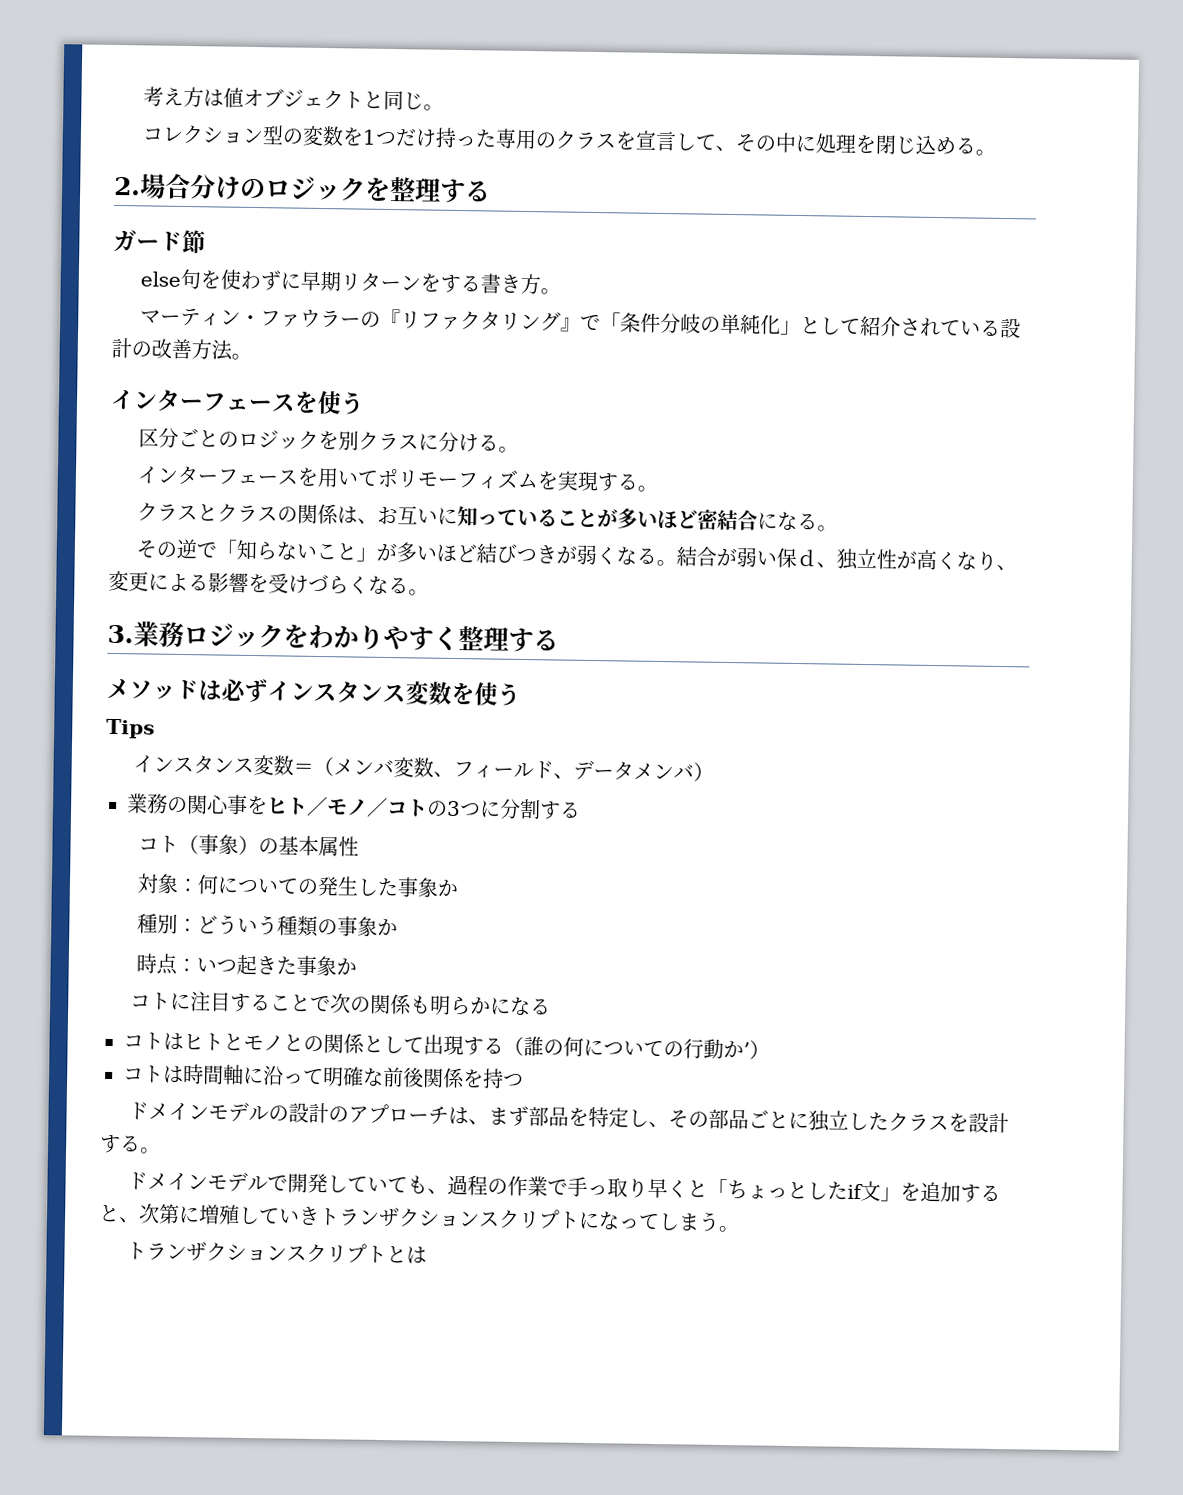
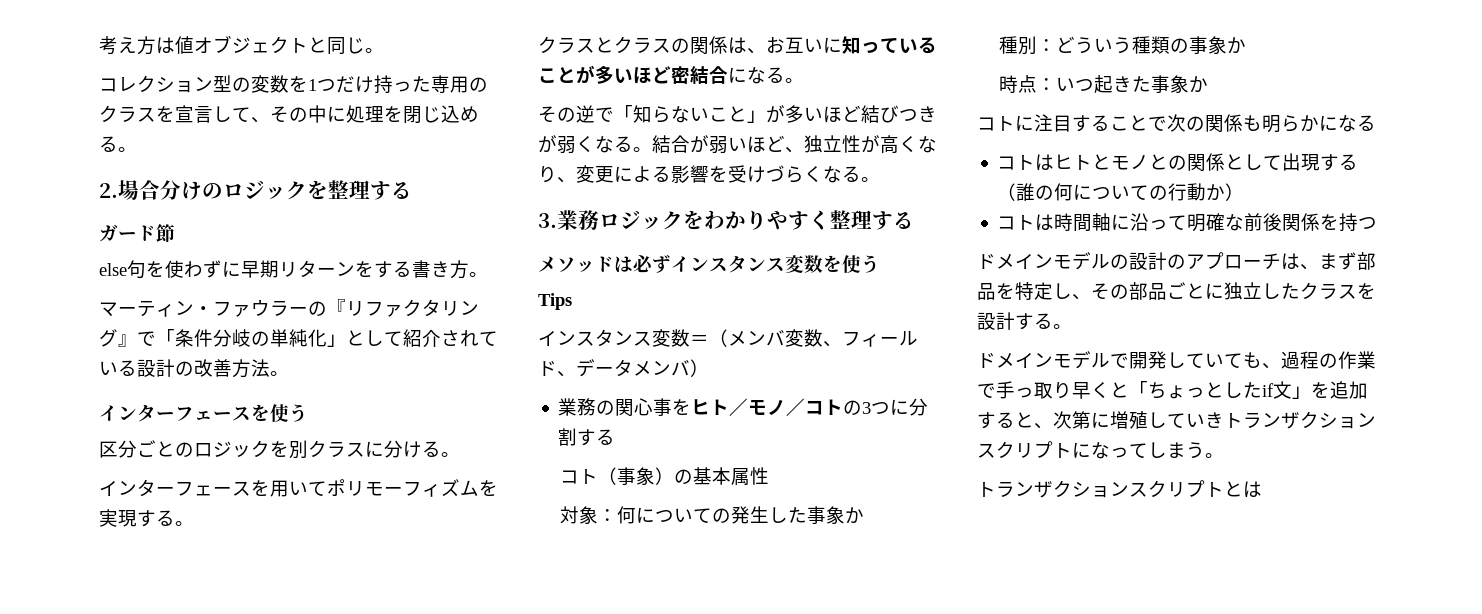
- 結合が弱い保ｄ、独立性が高くなり、変更による影響を受けづらくなる。
+ 結合が弱いほど、独立性が高くなり、変更による影響を受けづらくなる。
- コトはヒトとモノとの関係として出現する（誰の何についての行動か’）
+ コトはヒトとモノとの関係として出現する（誰の何についての行動か）

